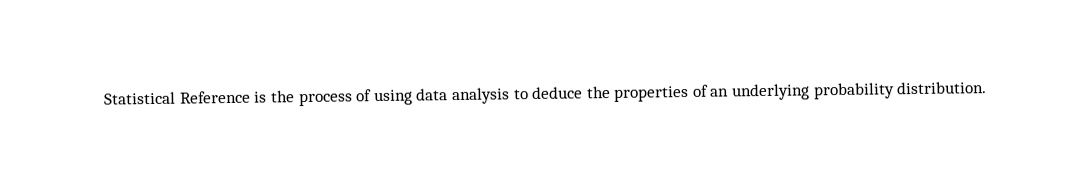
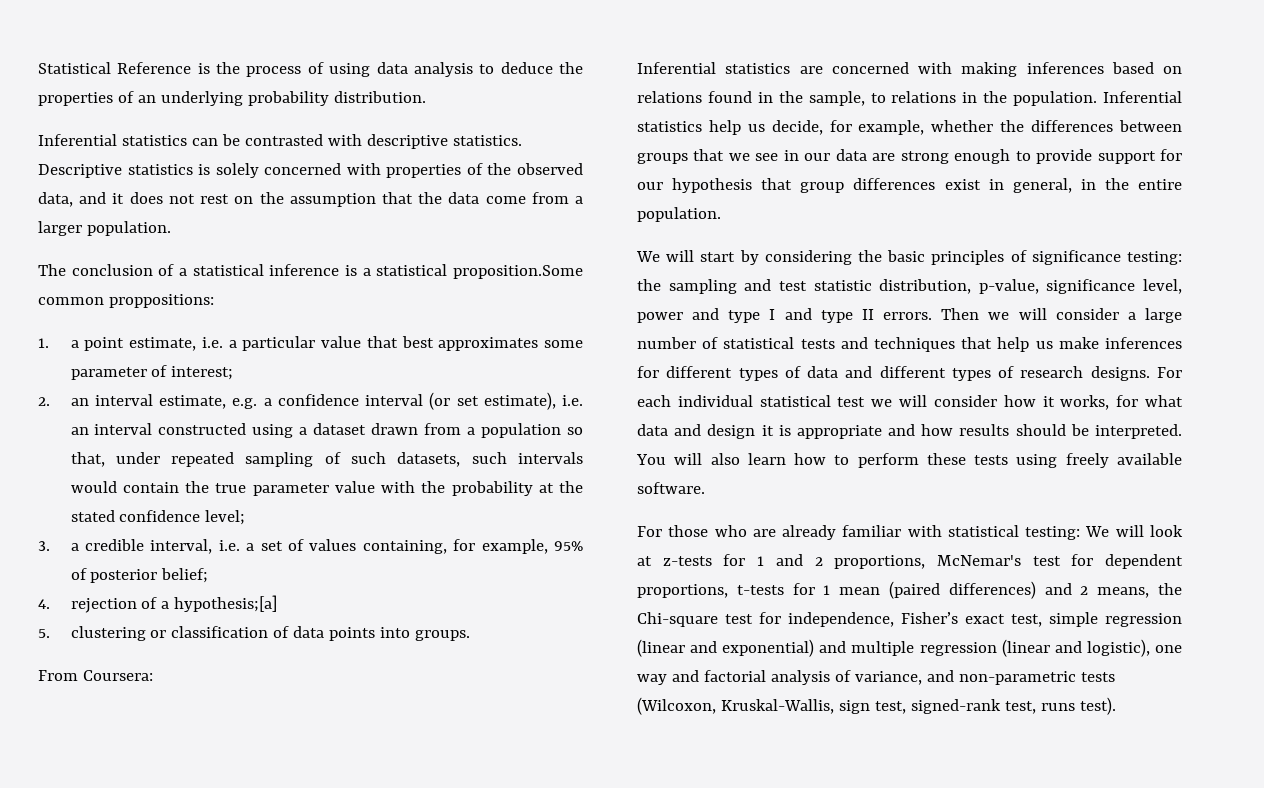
+ Inferential statistics can be contrasted with descriptive statistics. Descriptive statistics is solely concerned with properties of the observed data, and it does not rest on the assumption that the data come from a larger population.
+ The conclusion of a statistical inference is a statistical proposition.Some common proppositions:
+ 1. a point estimate, i.e. a particular value that best approximates some parameter of interest;
+ 2. an interval estimate, e.g. a confidence interval (or set estimate), i.e. an interval constructed using a dataset drawn from a population so that, under repeated sampling of such datasets, such intervals would contain the true parameter value with the probability at the stated confidence level;
+ 3. a credible interval, i.e. a set of values containing, for example, 95% of posterior belief;
+ 4. rejection of a hypothesis;[a]
+ 5. clustering or classification of data points into groups.
+ From Coursera:
+ Inferential statistics are concerned with making inferences based on relations found in the sample, to relations in the population. Inferential statistics help us decide, for example, whether the differences between groups that we see in our data are strong enough to provide support for our hypothesis that group differences exist in general, in the entire population.
+ We will start by considering the basic principles of significance testing: the sampling and test statistic distribution, p-value, significance level, power and type I and type II errors. Then we will consider a large number of statistical tests and techniques that help us make inferences for different types of data and different types of research designs. For each individual statistical test we will consider how it works, for what data and design it is appropriate and how results should be interpreted. You will also learn how to perform these tests using freely available software.
+ For those who are already familiar with statistical testing: We will look at z-tests for 1 and 2 proportions, McNemar's test for dependent proportions, t-tests for 1 mean (paired differences) and 2 means, the Chi-square test for independence, Fisher’s exact test, simple regression (linear and exponential) and multiple regression (linear and logistic), one way and factorial analysis of variance, and non-parametric tests (Wilcoxon, Kruskal-Wallis, sign test, signed-rank test, runs test).

